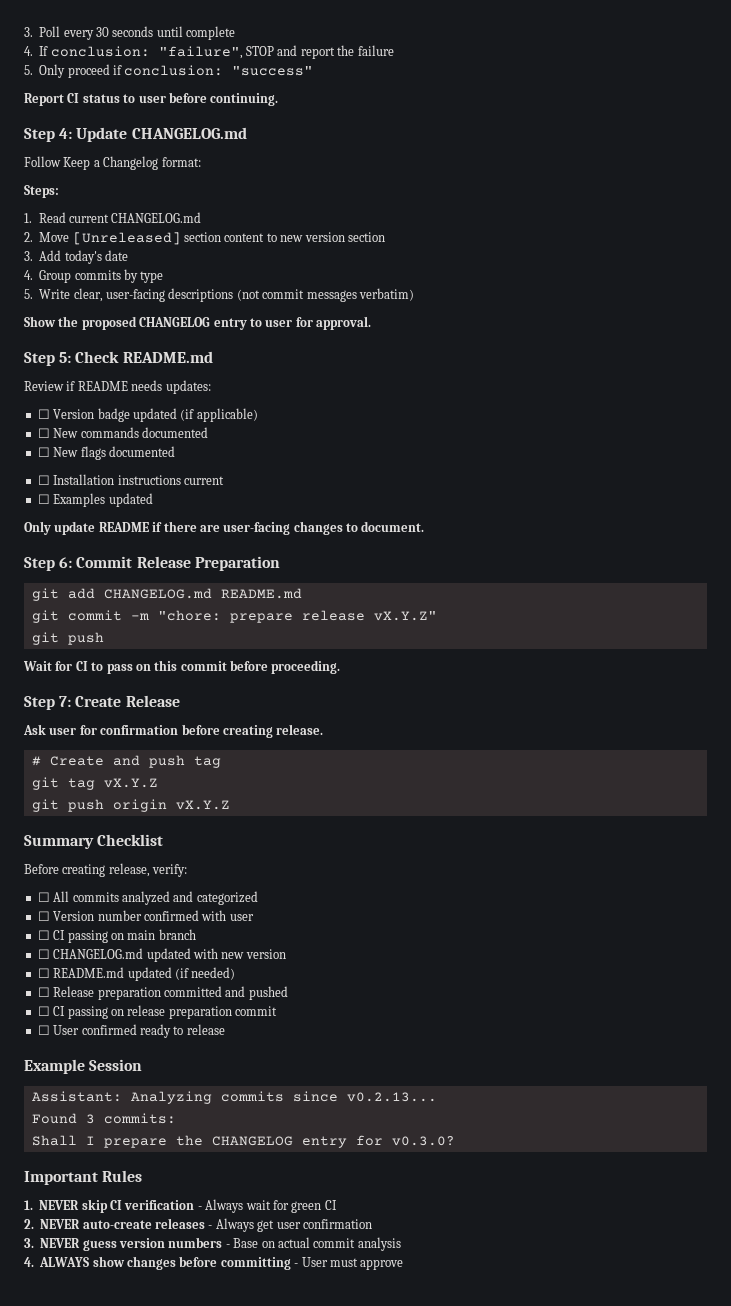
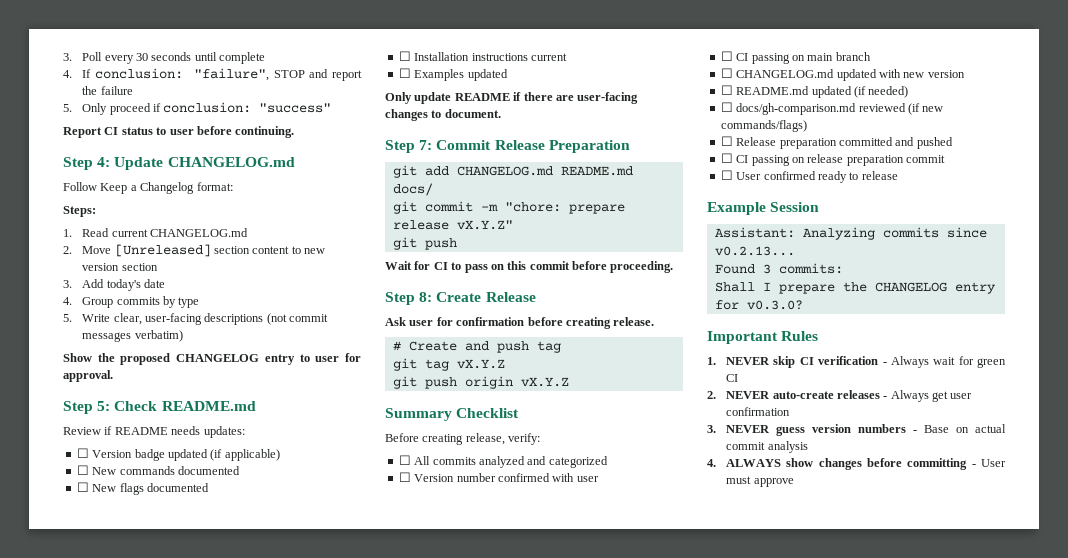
- Step 6: Commit Release Preparation
+ Step 7: Commit Release Preparation
- git add CHANGELOG.md README.md
+ git add CHANGELOG.md README.md docs/
- Step 7: Create Release
+ Step 8: Create Release
+ ☐ docs/gh-comparison.md reviewed (if new commands/flags)

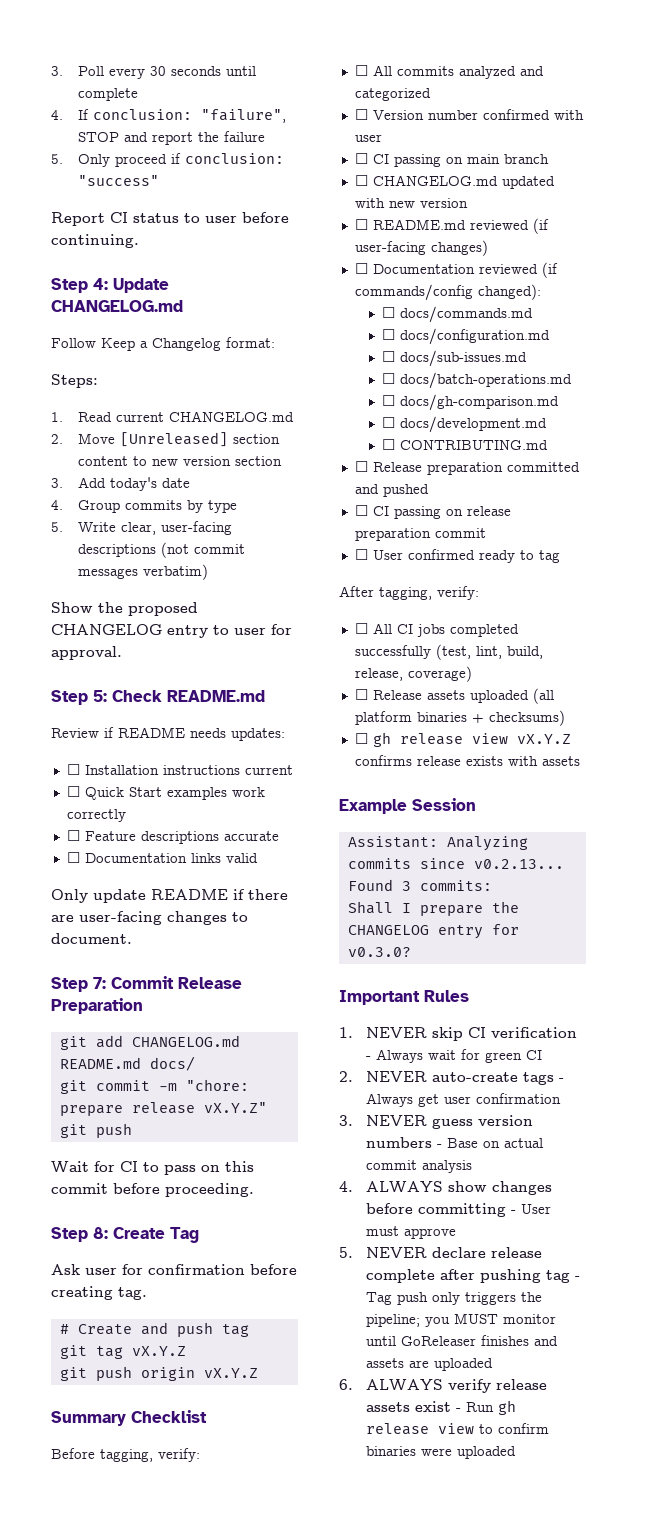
- ☐ Version badge updated (if applicable)
- ☐ New commands documented
- ☐ New flags documented
- ☐ Examples updated
+ ☐ Quick Start examples work correctly
+ ☐ Feature descriptions accurate
+ ☐ Documentation links valid
- Step 8: Create Release
+ Step 8: Create Tag
- Ask user for confirmation before creating release.
+ Ask user for confirmation before creating tag.
- Before creating release, verify:
+ Before tagging, verify:
- ☐ README.md updated (if needed)
- ☐ docs/gh-comparison.md reviewed (if new commands/flags)
+ ☐ README.md reviewed (if user-facing changes)
+ ☐ Documentation reviewed (if commands/config changed):
+ ☐ docs/commands.md
+ ☐ docs/configuration.md
+ ☐ docs/sub-issues.md
+ ☐ docs/batch-operations.md
+ ☐ docs/gh-comparison.md
+ ☐ docs/development.md
+ ☐ CONTRIBUTING.md
- ☐ User confirmed ready to release
+ ☐ User confirmed ready to tag
+ After tagging, verify:
+ ☐ All CI jobs completed successfully (test, lint, build, release, coverage)
+ ☐ Release assets uploaded (all platform binaries + checksums)
+ ☐ gh release view vX.Y.Z confirms release exists with assets
- 2. NEVER auto-create releases - Always get user confirmation
+ 2. NEVER auto-create tags - Always get user confirmation
+ 5. NEVER declare release complete after pushing tag - Tag push only triggers the pipeline; you MUST monitor until GoReleaser finishes and assets are uploaded
+ 6. ALWAYS verify release assets exist - Run gh release view to confirm binaries were uploaded

